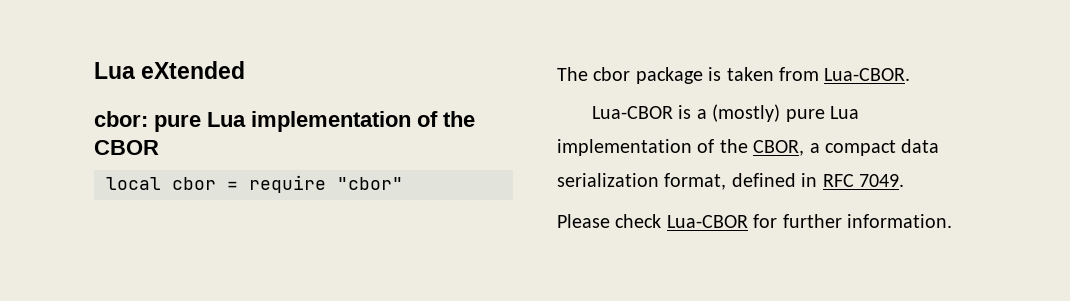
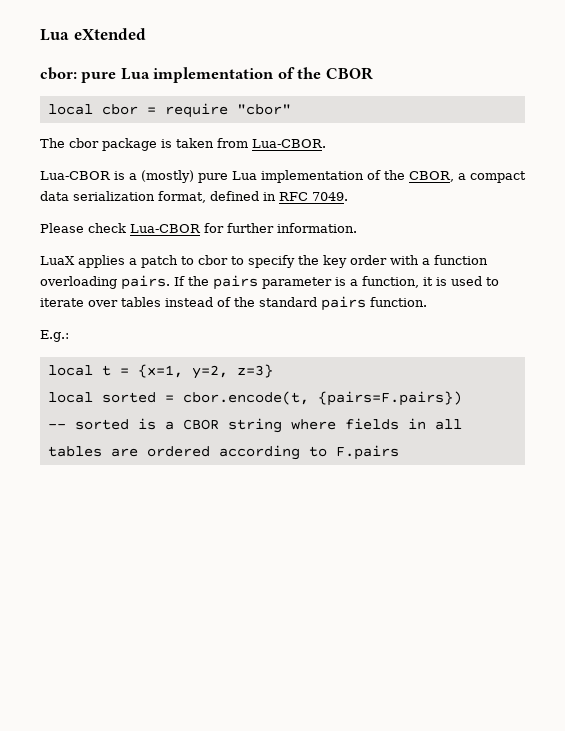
+ LuaX applies a patch to cbor to specify the key order with a function overloading pairs. If the pairs parameter is a function, it is used to iterate over tables instead of the standard pairs function.
+ E.g.:
+ local t = {x=1, y=2, z=3}
+ local sorted = cbor.encode(t, {pairs=F.pairs})
+ -- sorted is a CBOR string where fields in all tables are ordered according to F.pairs

